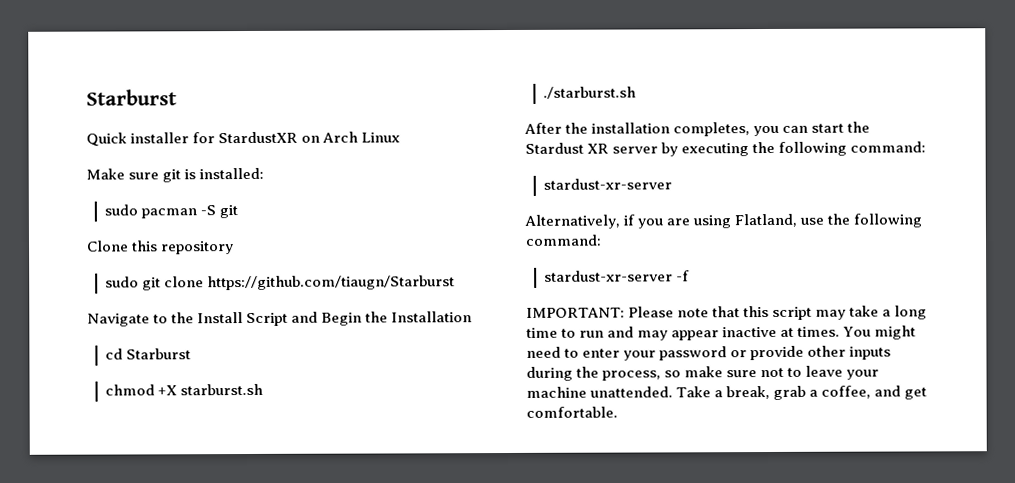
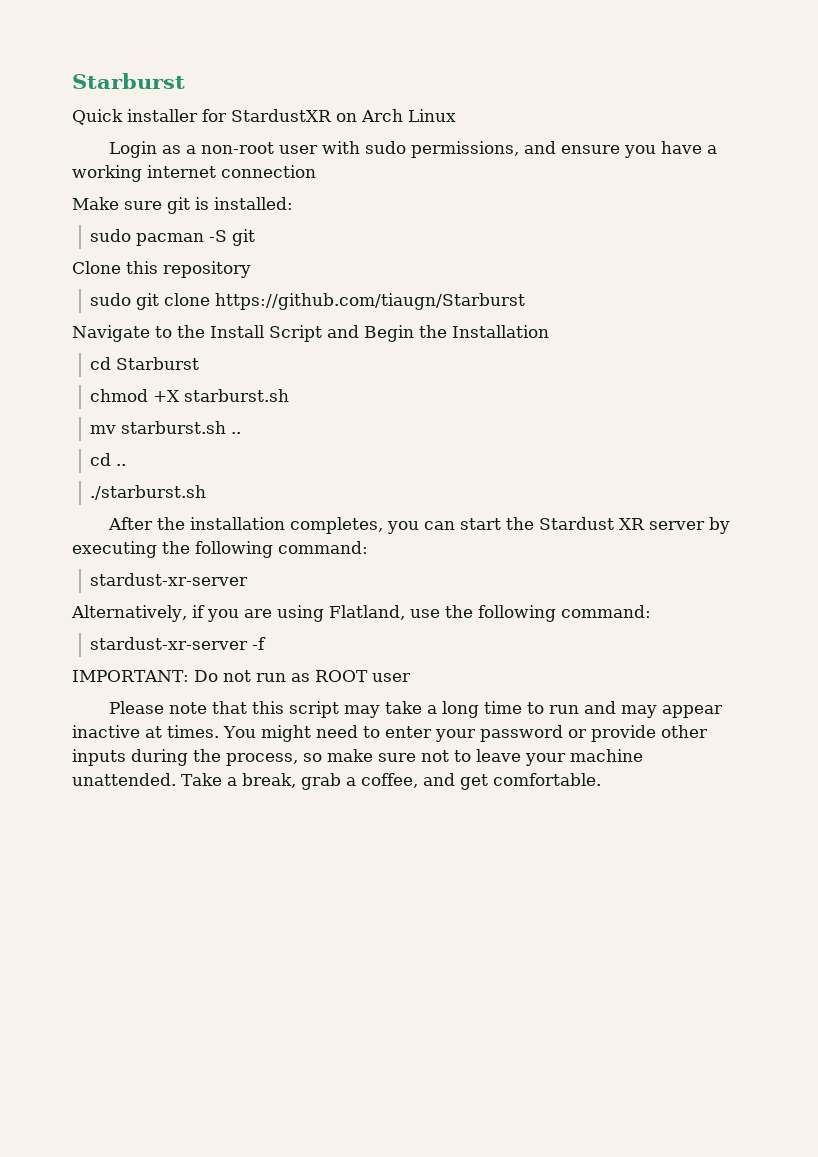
+ Login as a non-root user with sudo permissions, and ensure you have a working internet connection
+ mv starburst.sh ..
+ cd ..
- IMPORTANT: Please note that this script may take a long time to run and may appear inactive at times.
+ IMPORTANT: Do not run as ROOT user
+ Please note that this script may take a long time to run and may appear inactive at times.

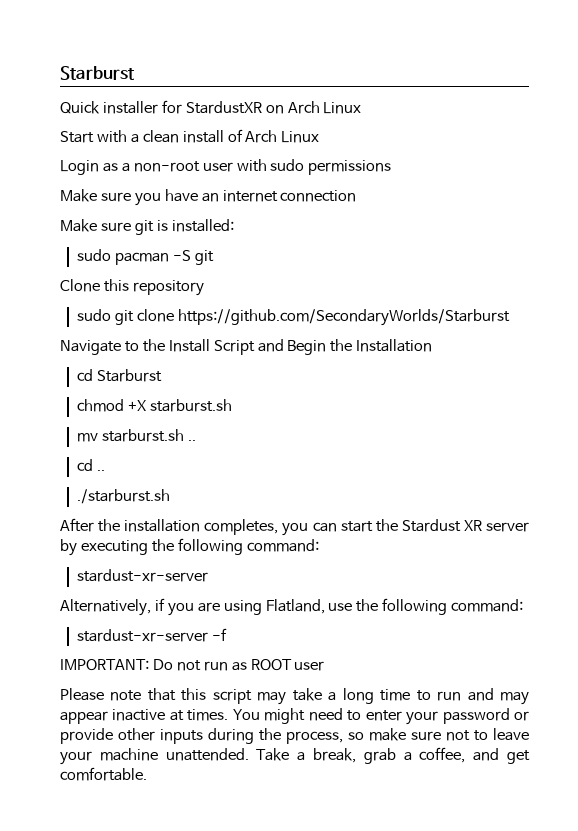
+ Start with a clean install of Arch Linux
- Login as a non-root user with sudo permissions, and ensure you have a working internet connection
+ Login as a non-root user with sudo permissions
+ Make sure you have an internet connection
- sudo git clone https://github.com/tiaugn/Starburst
+ sudo git clone https://github.com/SecondaryWorlds/Starburst

